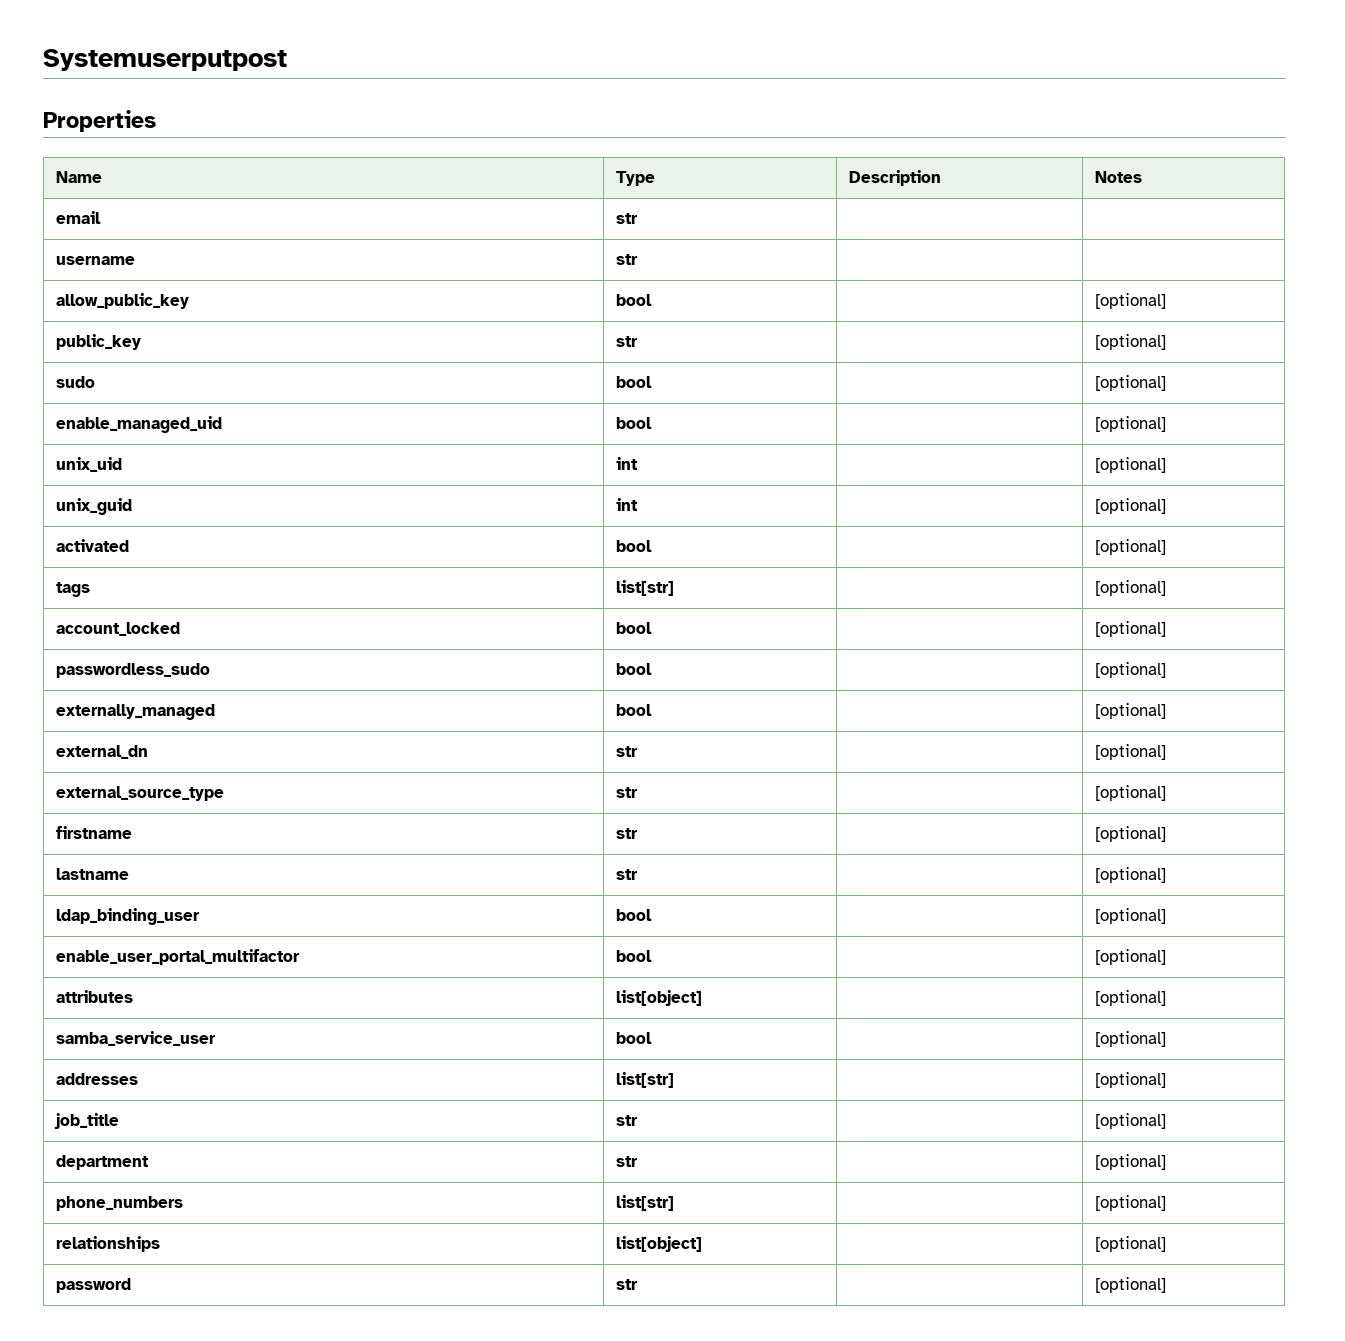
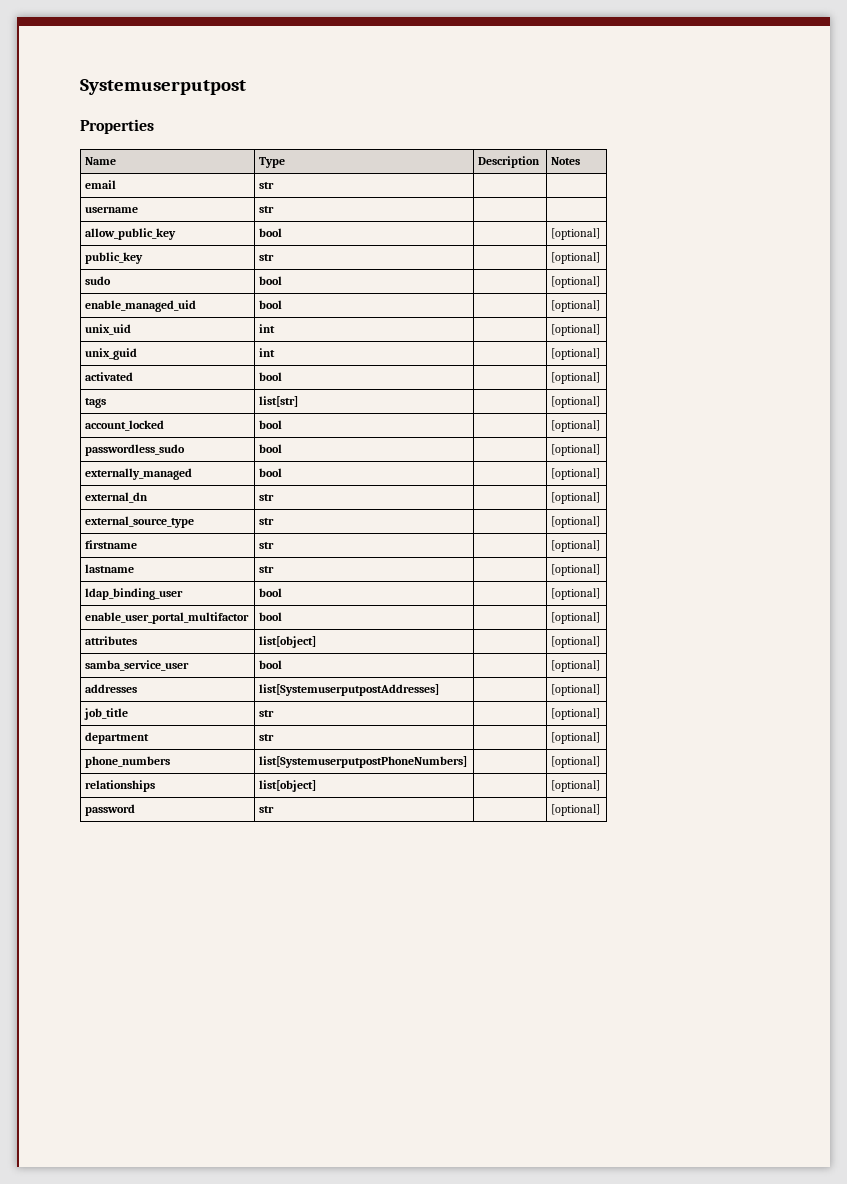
- addresses | list[str] | | [optional]
+ addresses | list[SystemuserputpostAddresses] | | [optional]
- phone_numbers | list[str] | | [optional]
+ phone_numbers | list[SystemuserputpostPhoneNumbers] | | [optional]

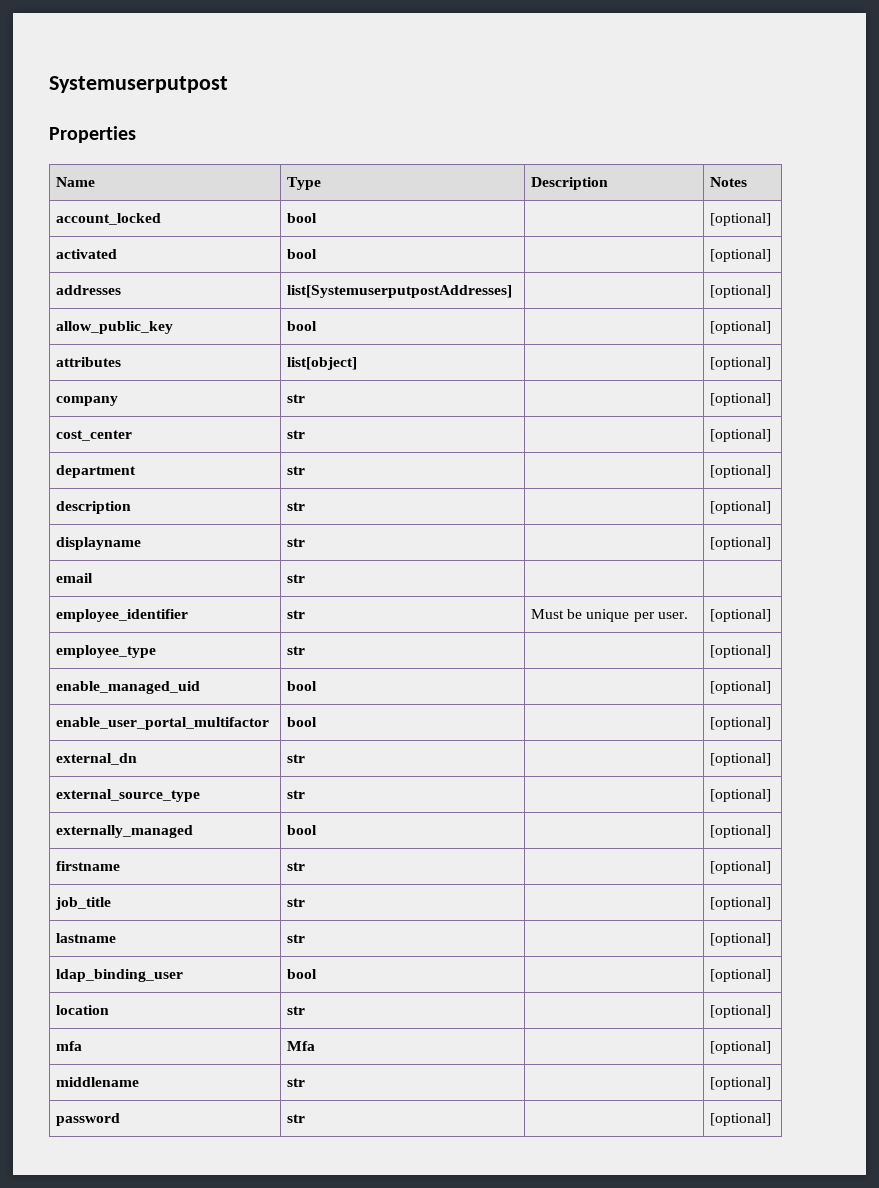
+ account_locked | bool | | [optional]
+ activated | bool | | [optional]
+ addresses | list[SystemuserputpostAddresses] | | [optional]
+ allow_public_key | bool | | [optional]
+ attributes | list[object] | | [optional]
+ company | str | | [optional]
+ cost_center | str | | [optional]
+ department | str | | [optional]
+ description | str | | [optional]
+ displayname | str | | [optional]
  email | str | |
- username | str | |
- allow_public_key | bool | | [optional]
- public_key | str | | [optional]
- sudo | bool | | [optional]
+ employee_identifier | str | Must be unique per user. | [optional]
+ employee_type | str | | [optional]
  enable_managed_uid | bool | | [optional]
- unix_uid | int | | [optional]
- unix_guid | int | | [optional]
- activated | bool | | [optional]
- tags | list[str] | | [optional]
- account_locked | bool | | [optional]
- passwordless_sudo | bool | | [optional]
- externally_managed | bool | | [optional]
+ enable_user_portal_multifactor | bool | | [optional]
+ externally_managed | bool | | [optional]
+ job_title | str | | [optional]
- enable_user_portal_multifactor | bool | | [optional]
- attributes | list[object] | | [optional]
- samba_service_user | bool | | [optional]
- addresses | list[SystemuserputpostAddresses] | | [optional]
- job_title | str | | [optional]
- department | str | | [optional]
- phone_numbers | list[SystemuserputpostPhoneNumbers] | | [optional]
- relationships | list[object] | | [optional]
+ location | str | | [optional]
+ mfa | Mfa | | [optional]
+ middlename | str | | [optional]

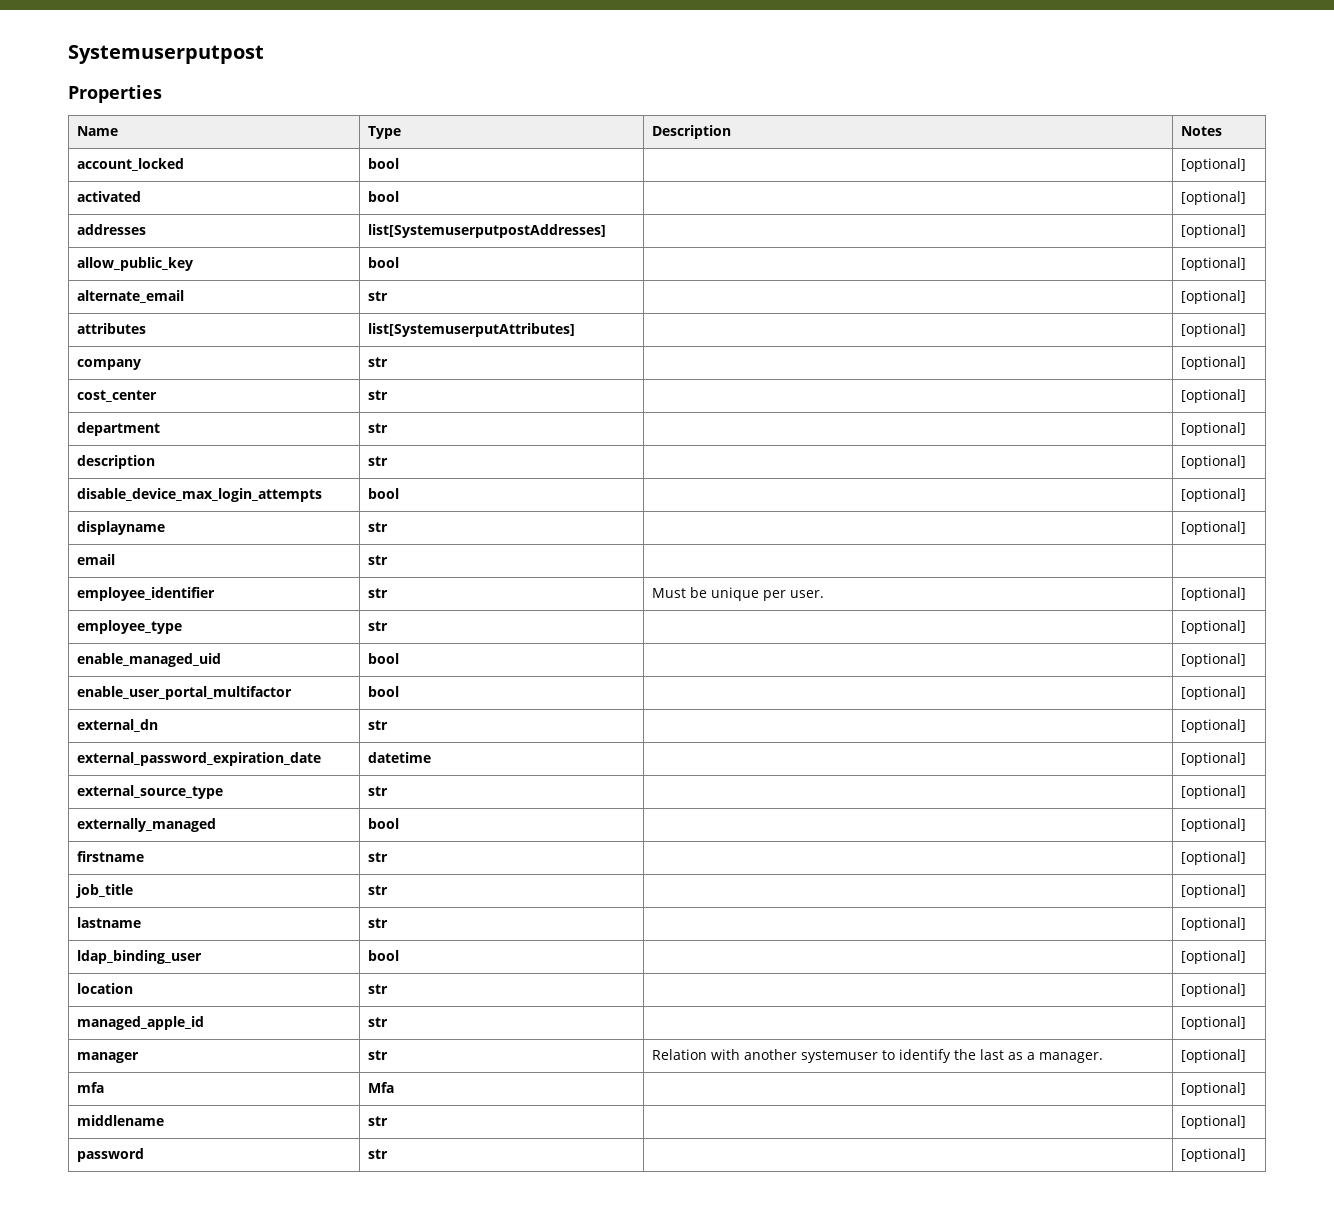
+ alternate_email | str | | [optional]
- attributes | list[object] | | [optional]
+ attributes | list[SystemuserputAttributes] | | [optional]
+ disable_device_max_login_attempts | bool | | [optional]
+ external_password_expiration_date | datetime | | [optional]
+ managed_apple_id | str | | [optional]
+ manager | str | Relation with another systemuser to identify the last as a manager. | [optional]

